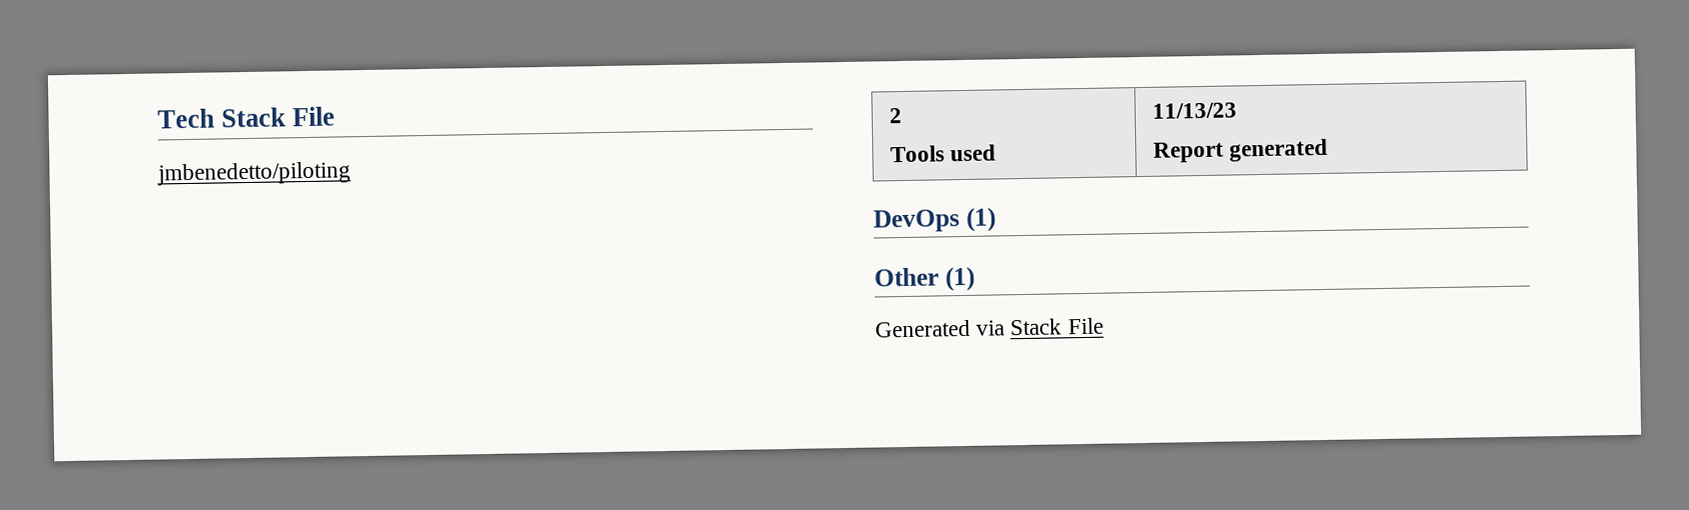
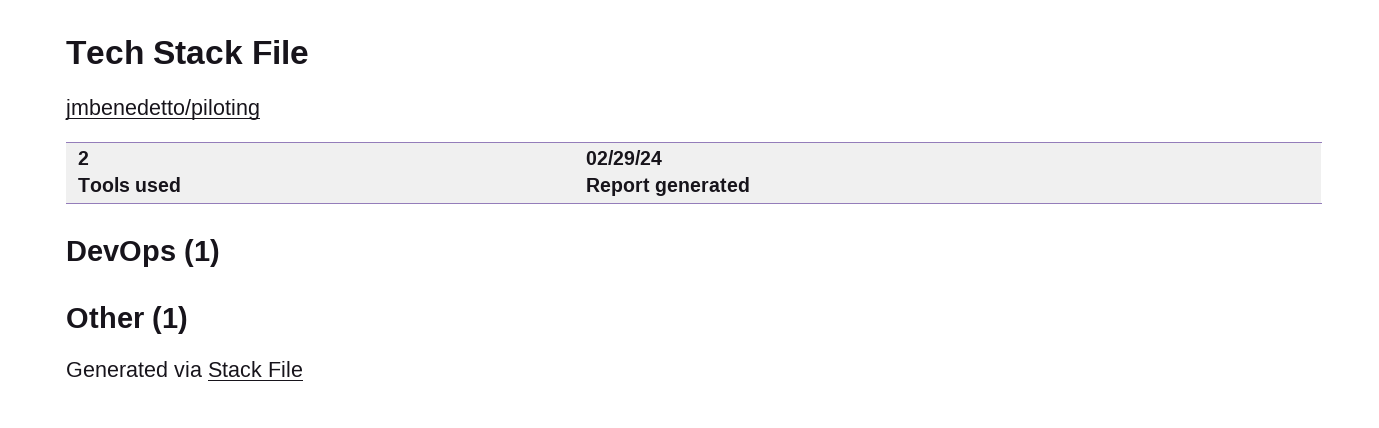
  2
- Tools used | 11/13/23
+ Tools used | 02/29/24

